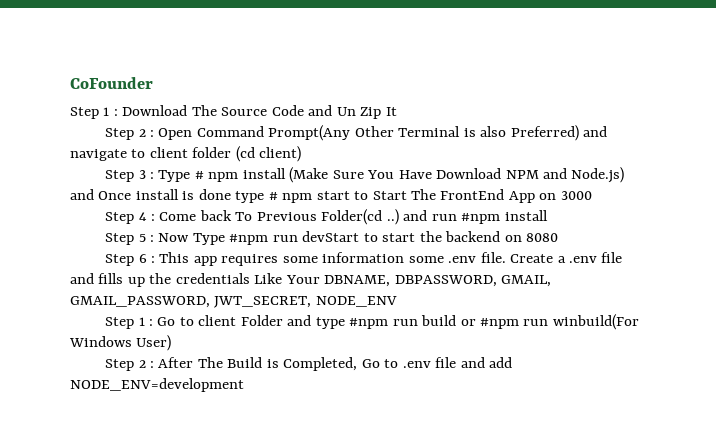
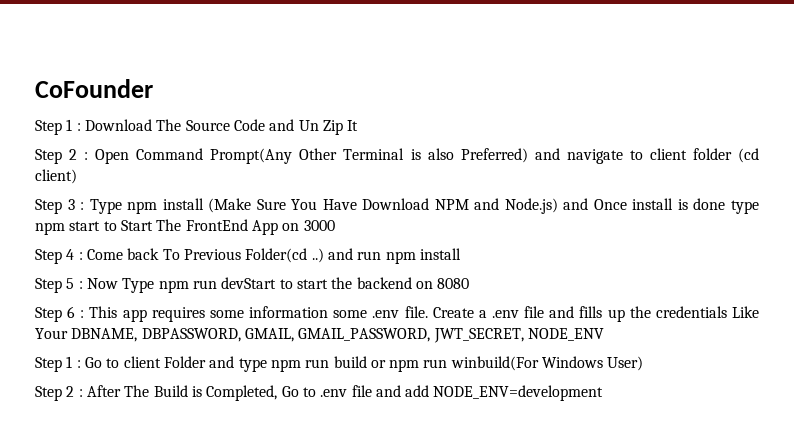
- Step 3 : Type # npm install (Make Sure You Have Download NPM and Node.js) and Once install is done type # npm start to Start The FrontEnd App on 3000
+ Step 3 : Type npm install (Make Sure You Have Download NPM and Node.js) and Once install is done type npm start to Start The FrontEnd App on 3000
- Step 4 : Come back To Previous Folder(cd ..) and run #npm install
+ Step 4 : Come back To Previous Folder(cd ..) and run npm install
- Step 5 : Now Type #npm run devStart to start the backend on 8080
+ Step 5 : Now Type npm run devStart to start the backend on 8080
- Step 1 : Go to client Folder and type #npm run build or #npm run winbuild(For Windows User)
+ Step 1 : Go to client Folder and type npm run build or npm run winbuild(For Windows User)

